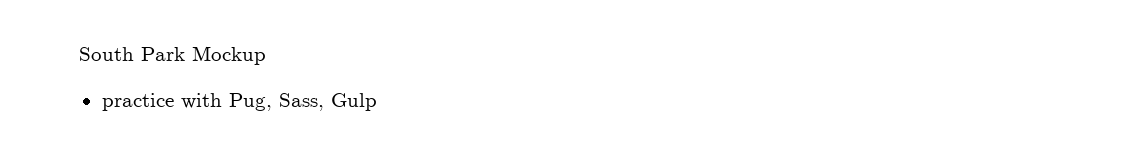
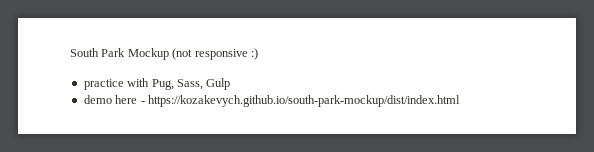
- South Park Mockup
+ South Park Mockup (not responsive :)
+ demo here - https://kozakevych.github.io/south-park-mockup/dist/index.html

